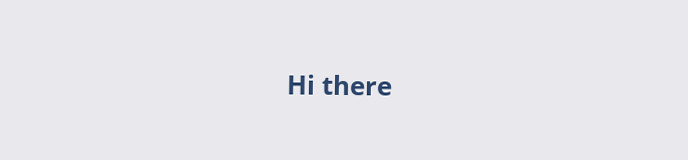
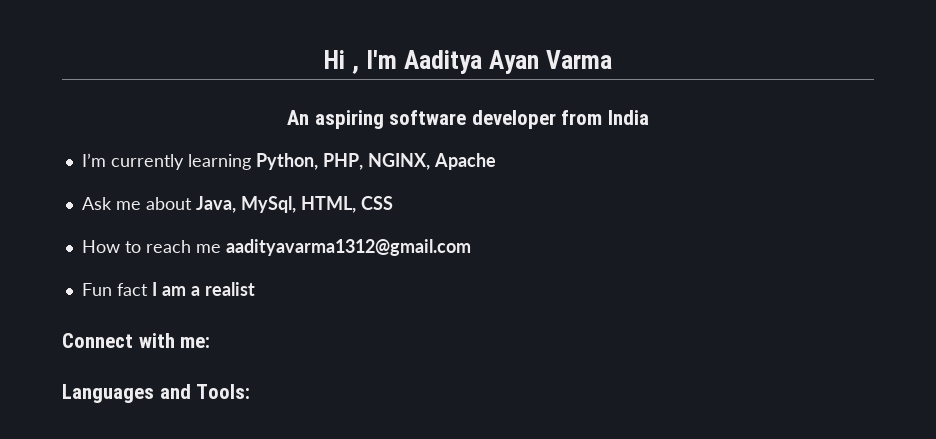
- Hi there
+ Hi , I'm Aaditya Ayan Varma
+ An aspiring software developer from India
+ I’m currently learning Python, PHP, NGINX, Apache
+ Ask me about Java, MySql, HTML, CSS
+ How to reach me aadityavarma1312@gmail.com
+ Fun fact I am a realist
+ Connect with me:
+ Languages and Tools:

